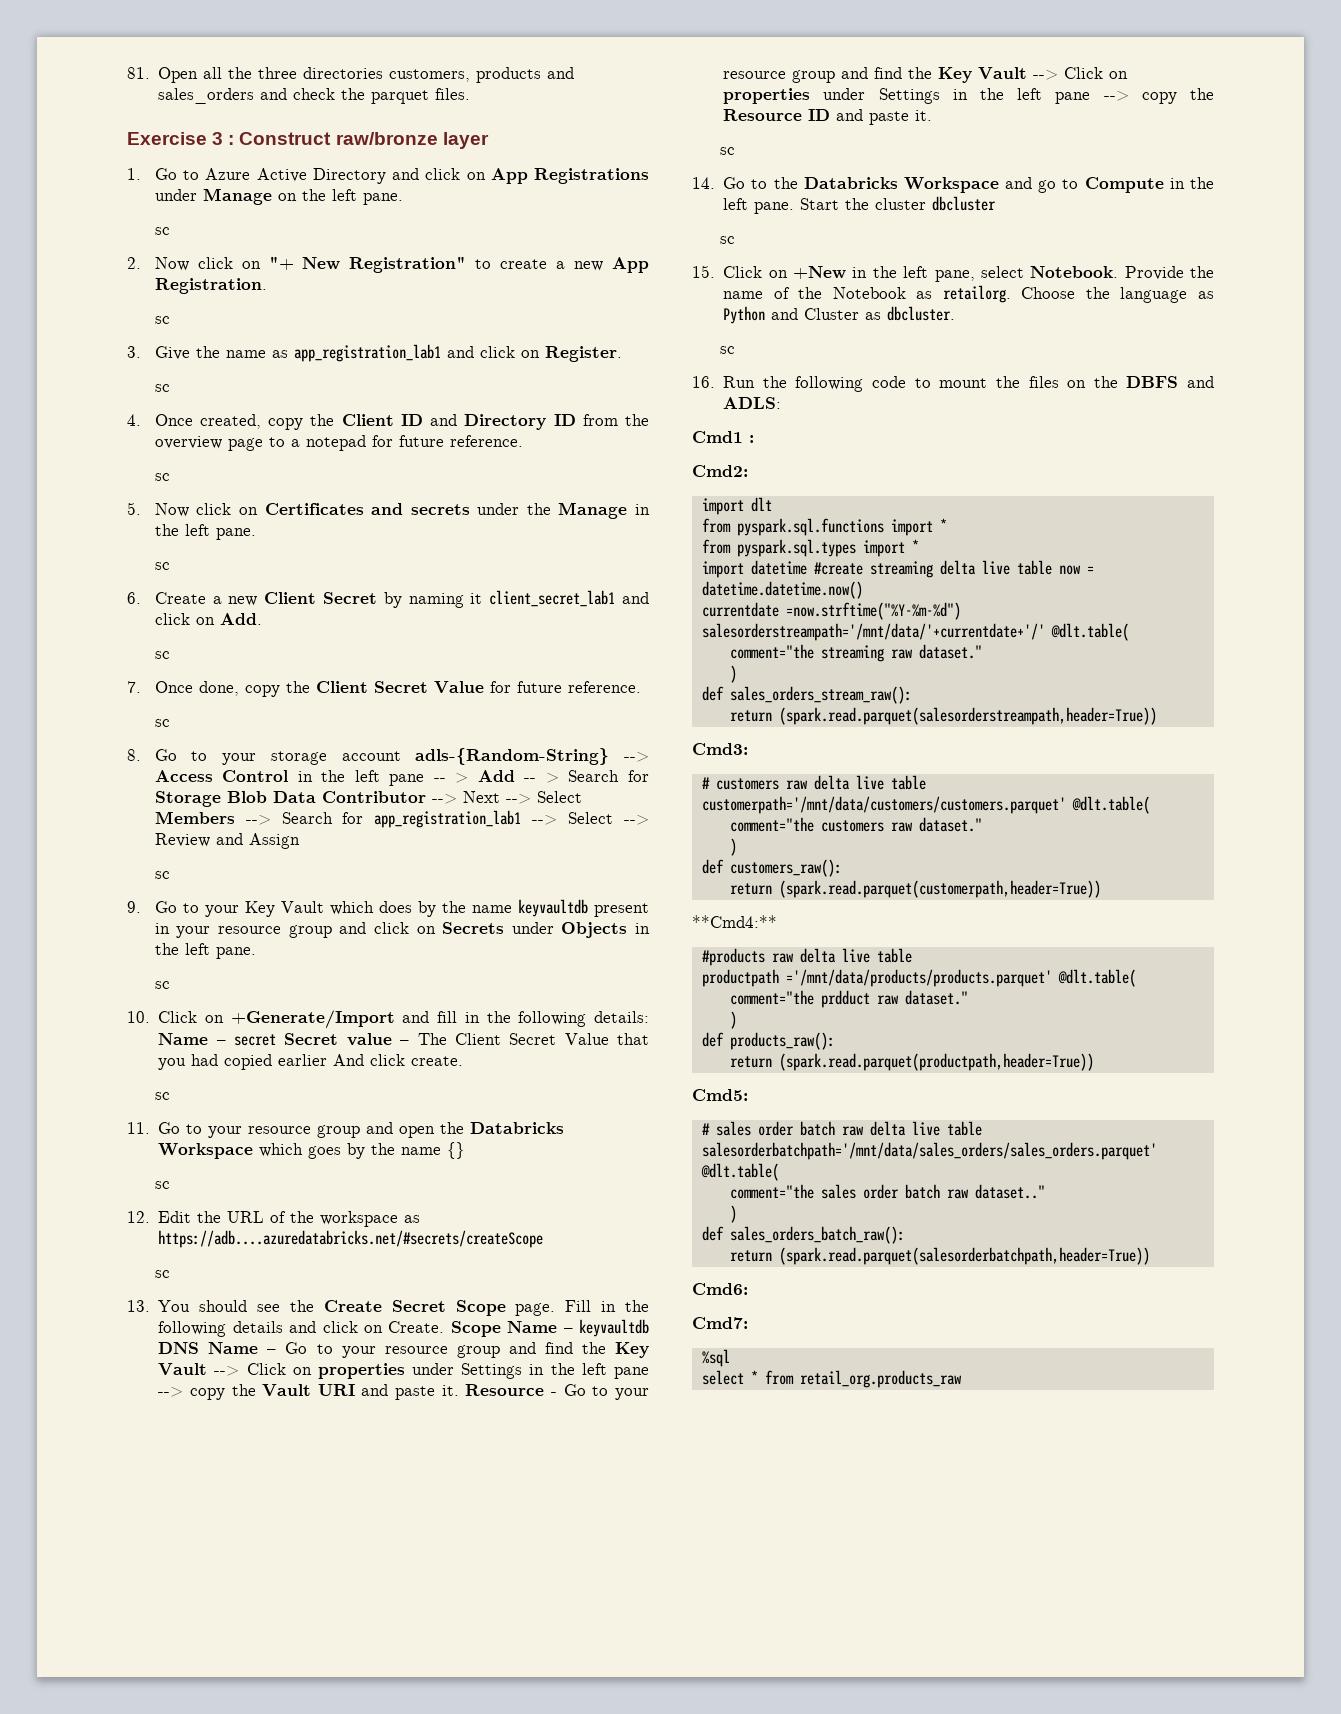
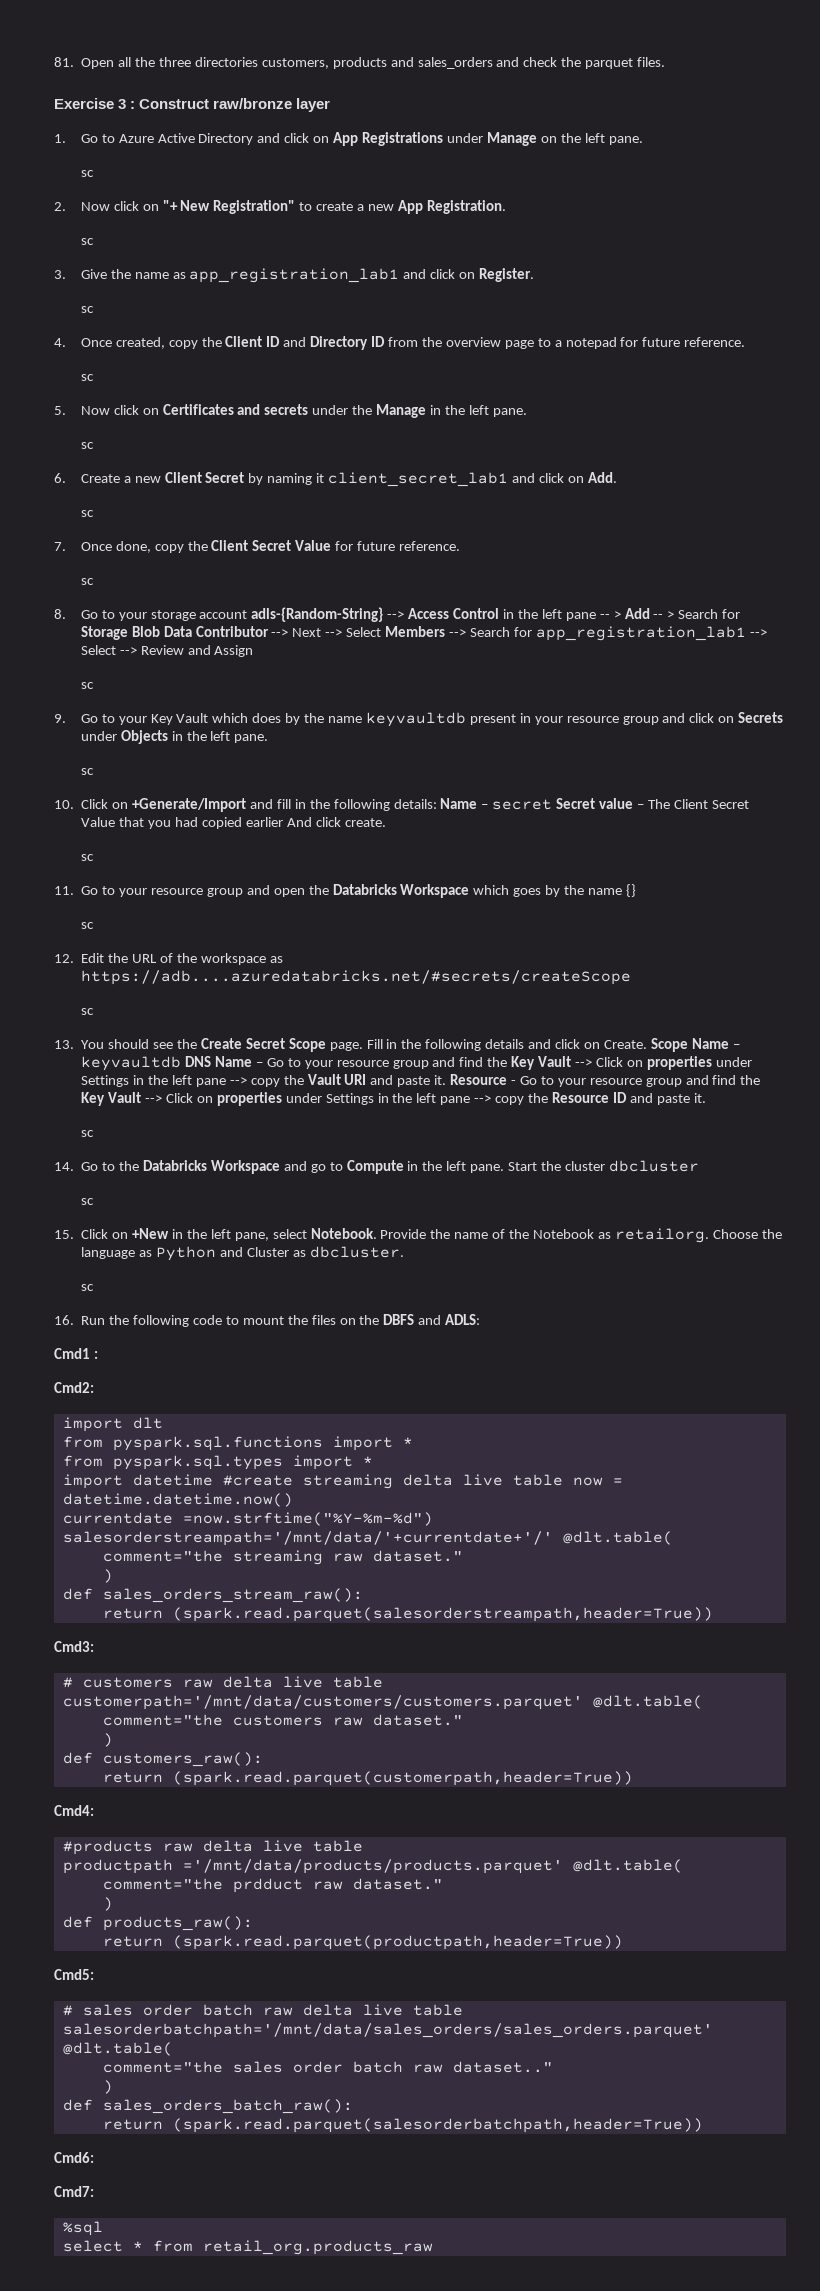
- **Cmd4:**
+ Cmd4:

